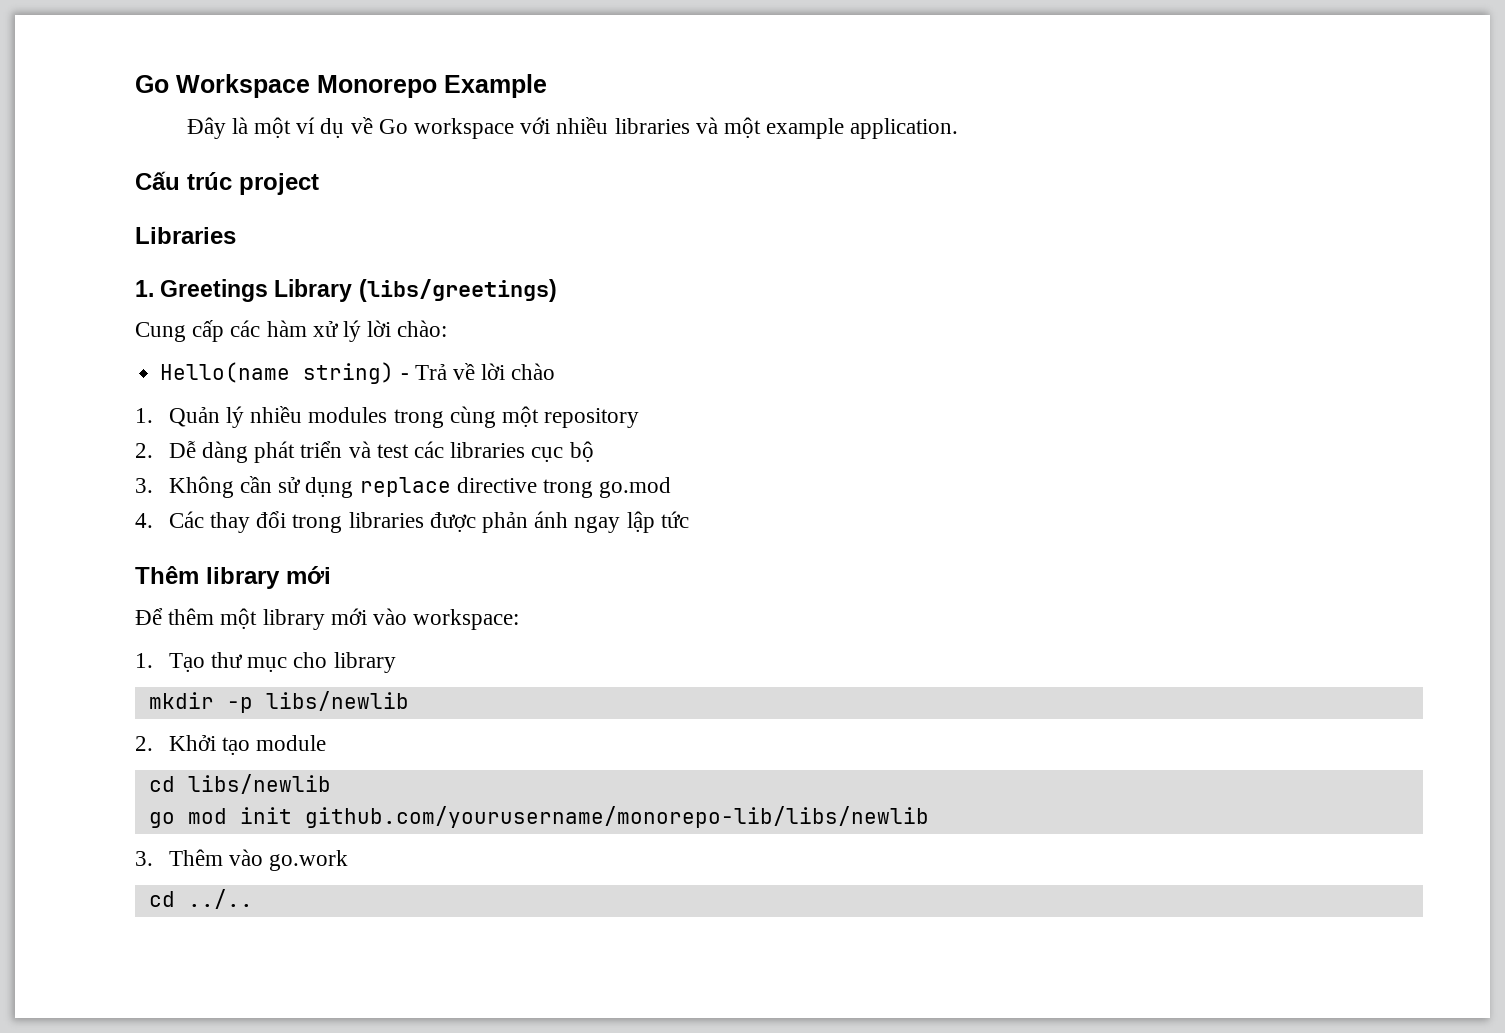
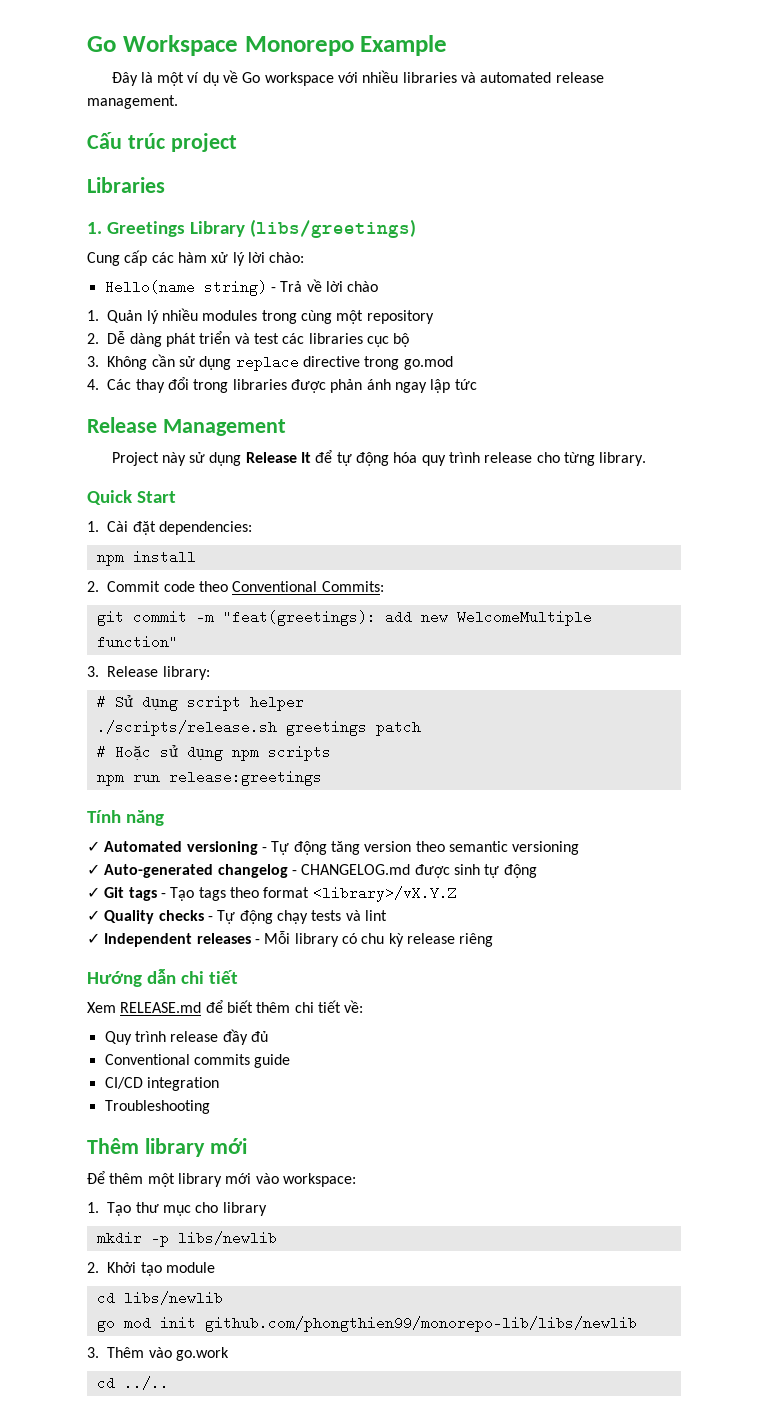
- Đây là một ví dụ về Go workspace với nhiều libraries và một example application.
+ Đây là một ví dụ về Go workspace với nhiều libraries và automated release management.
+ Release Management
+ Project này sử dụng Release It để tự động hóa quy trình release cho từng library.
+ Quick Start
+ 1. Cài đặt dependencies:
+ npm install
+ 2. Commit code theo Conventional Commits:
+ git commit -m "feat(greetings): add new WelcomeMultiple function"
+ 3. Release library:
+ # Sử dụng script helper
+ ./scripts/release.sh greetings patch
+ # Hoặc sử dụng npm scripts
+ npm run release:greetings
+ Tính năng
+ ✓ Automated versioning - Tự động tăng version theo semantic versioning
+ ✓ Auto-generated changelog - CHANGELOG.md được sinh tự động
+ ✓ Git tags - Tạo tags theo format <library>/vX.Y.Z
+ ✓ Quality checks - Tự động chạy tests và lint
+ ✓ Independent releases - Mỗi library có chu kỳ release riêng
+ Hướng dẫn chi tiết
+ Xem RELEASE.md để biết thêm chi tiết về:
+ Quy trình release đầy đủ
+ Conventional commits guide
+ CI/CD integration
+ Troubleshooting
- go mod init github.com/yourusername/monorepo-lib/libs/newlib
+ go mod init github.com/phongthien99/monorepo-lib/libs/newlib

